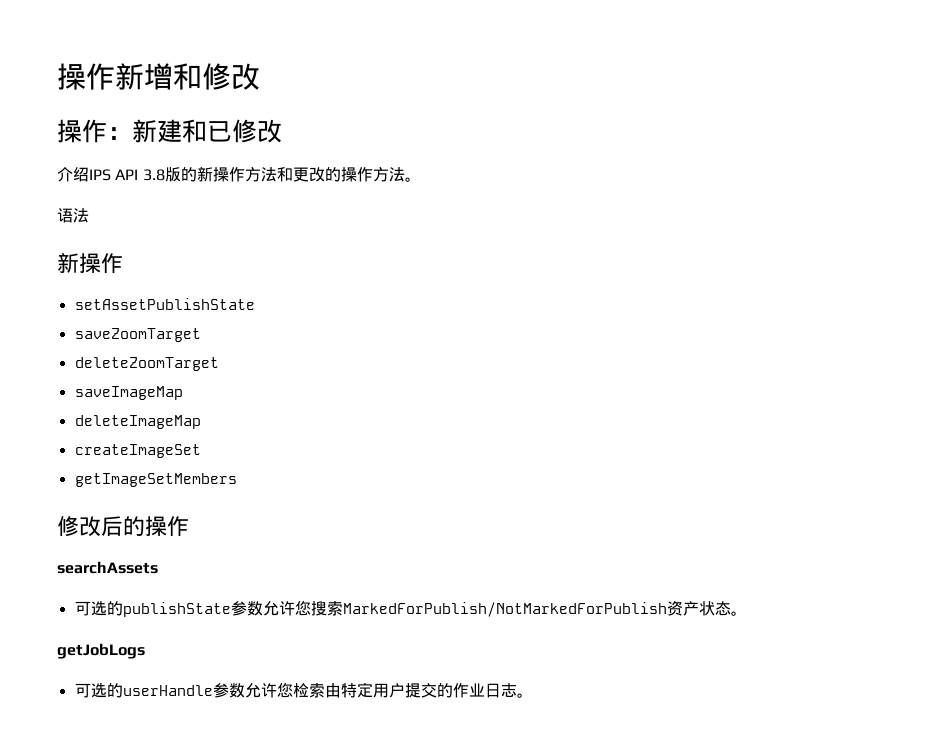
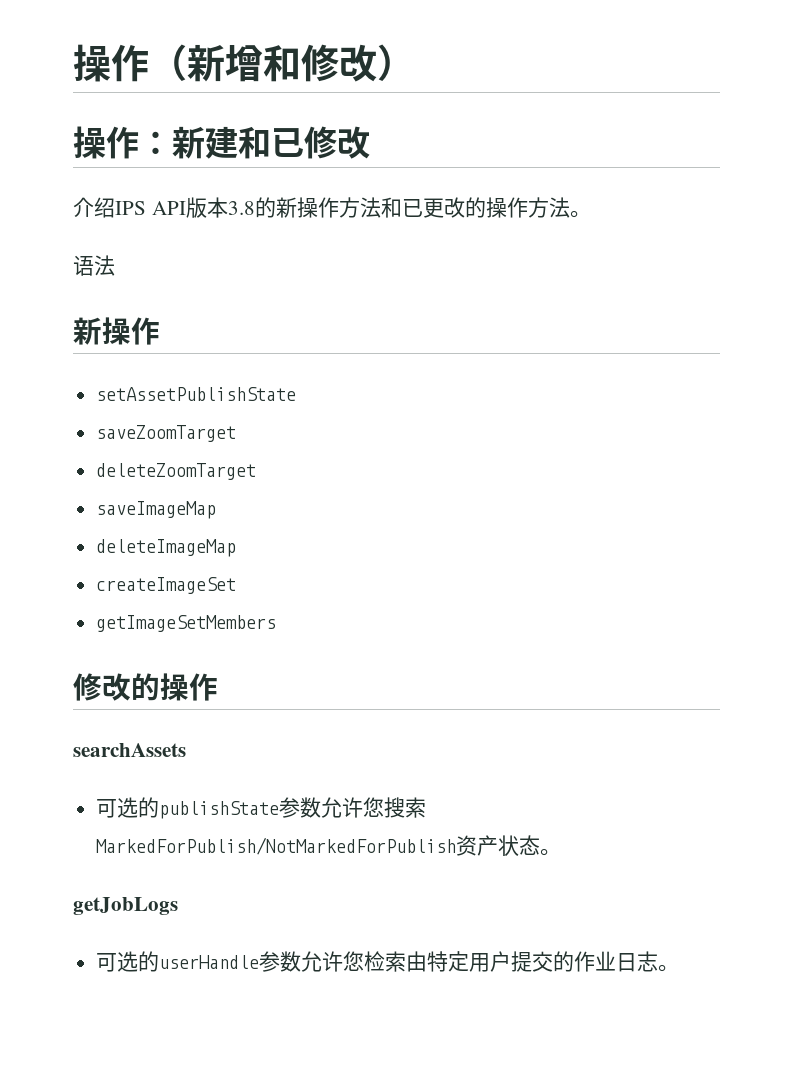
- 操作新增和修改
+ 操作（新增和修改）
- 介绍IPS API 3.8版的新操作方法和更改的操作方法。
+ 介绍IPS API版本3.8的新操作方法和已更改的操作方法。
- 修改后的操作
+ 修改的操作

